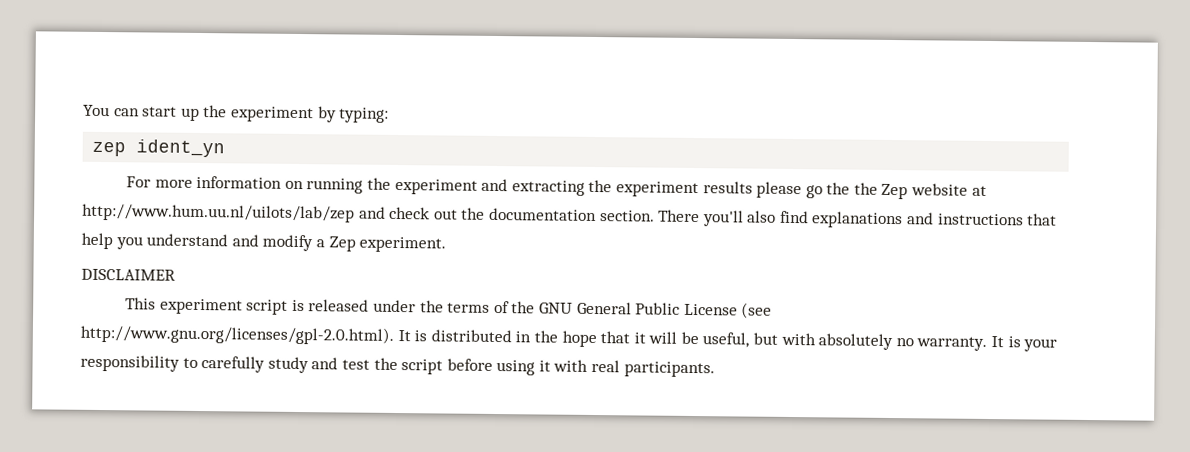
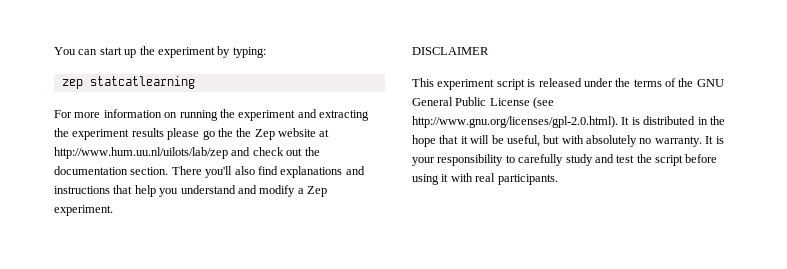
- zep ident_yn
+ zep statcatlearning

